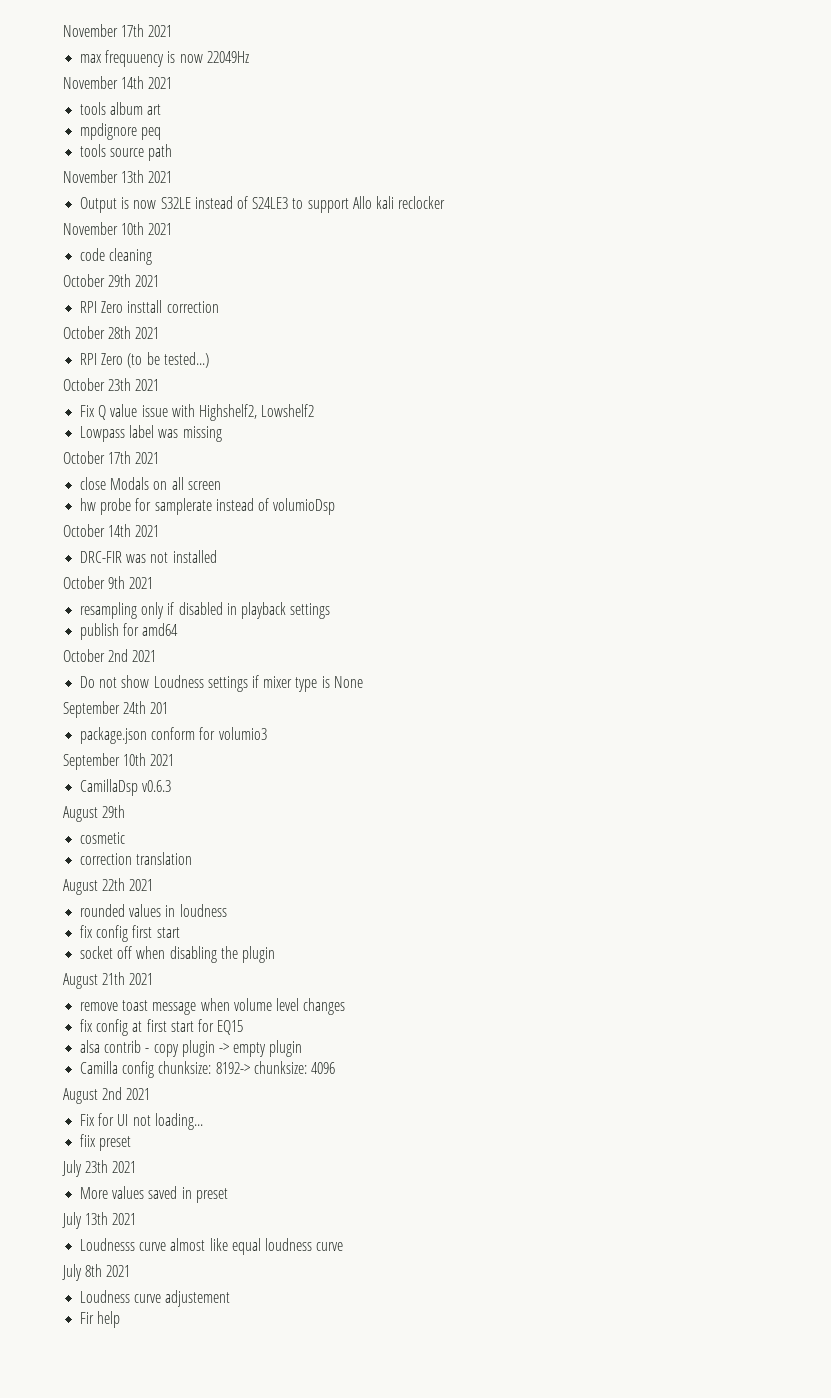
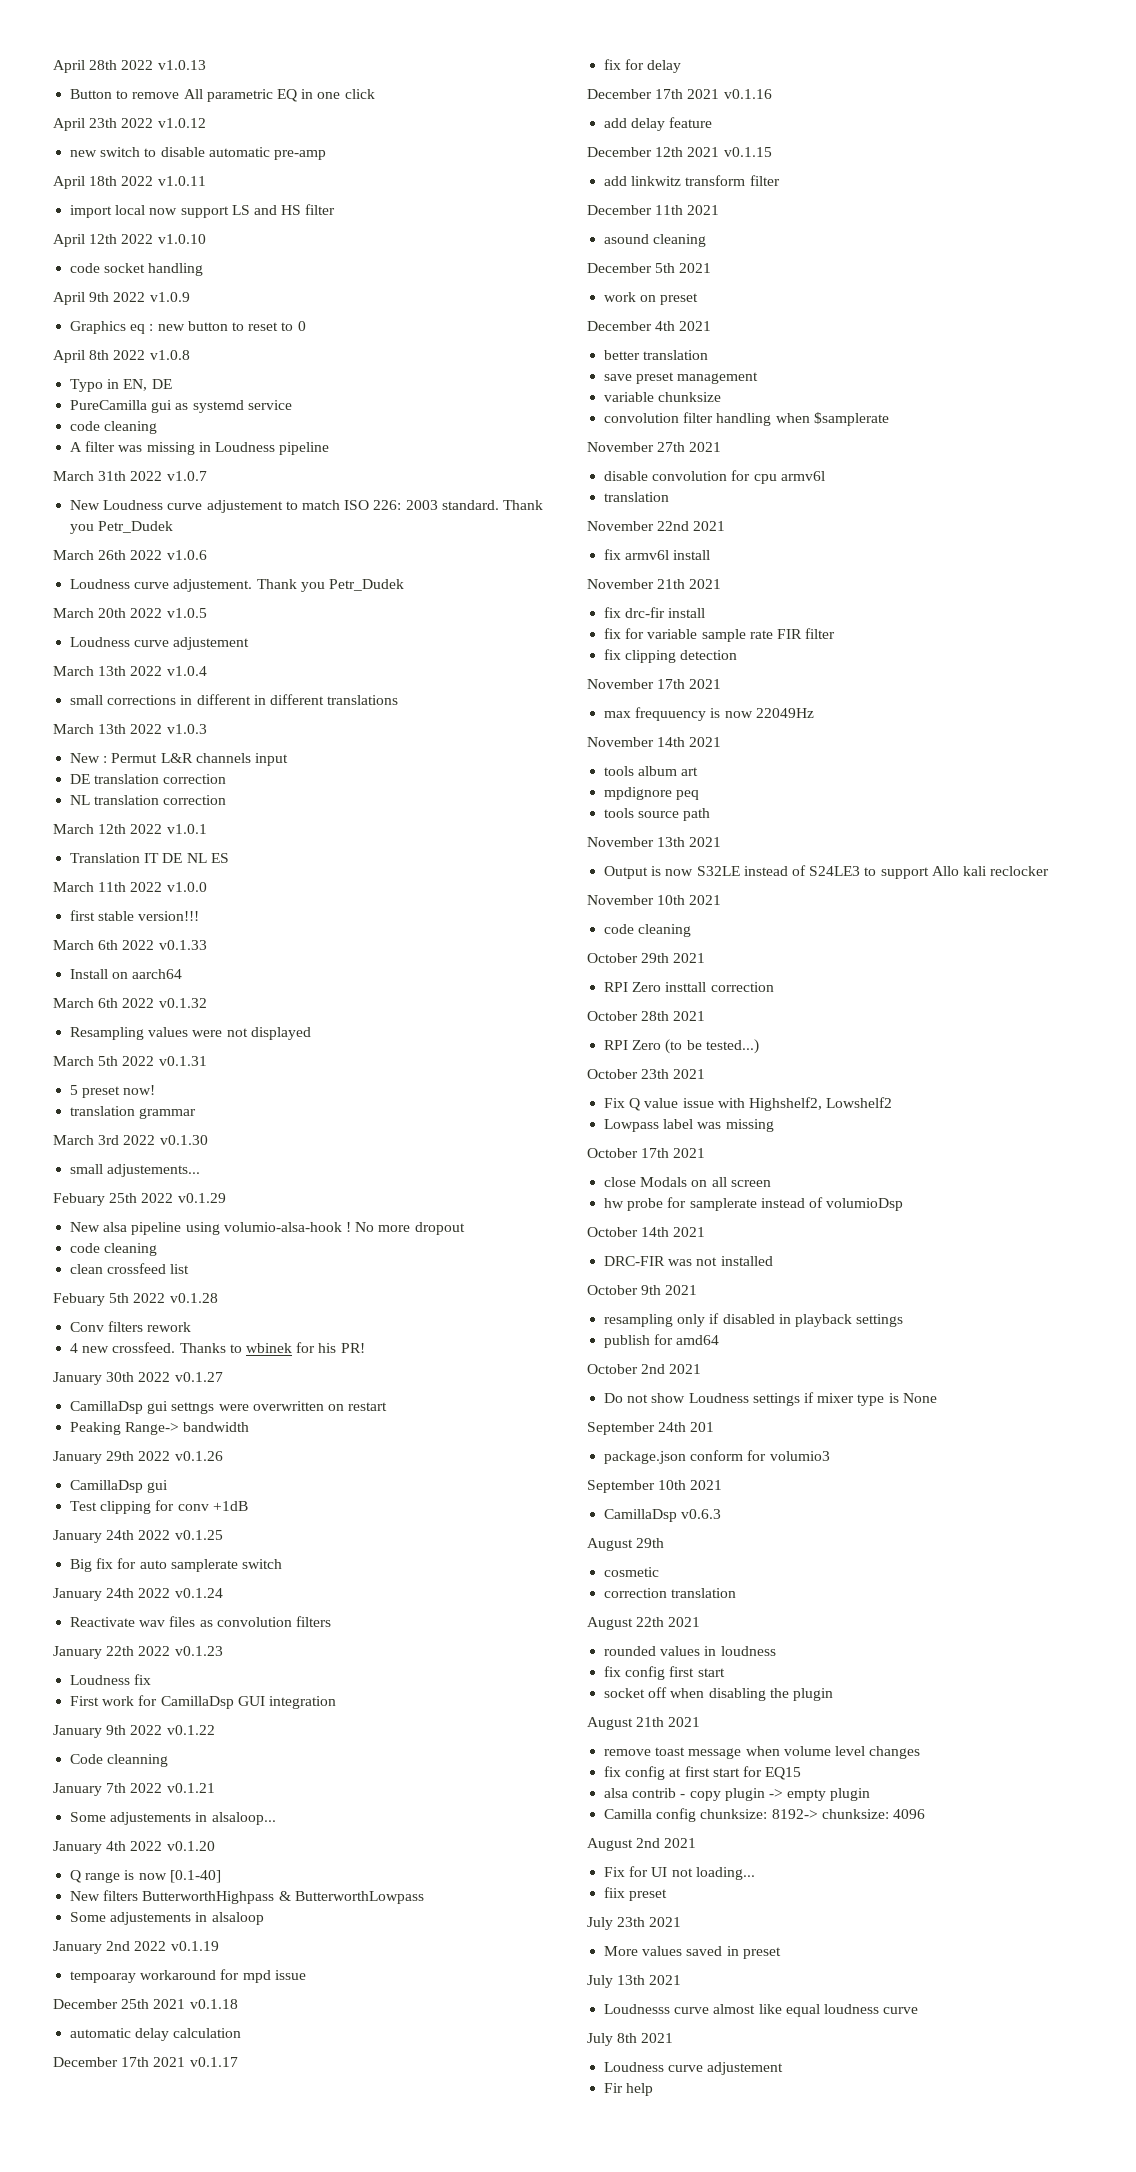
+ April 28th 2022 v1.0.13
+ Button to remove All parametric EQ in one click
+ April 23th 2022 v1.0.12
+ new switch to disable automatic pre-amp
+ April 18th 2022 v1.0.11
+ import local now support LS and HS filter
+ April 12th 2022 v1.0.10
+ code socket handling
+ April 9th 2022 v1.0.9
+ Graphics eq : new button to reset to 0
+ April 8th 2022 v1.0.8
+ Typo in EN, DE
+ PureCamilla gui as systemd service
+ code cleaning
+ A filter was missing in Loudness pipeline
+ March 31th 2022 v1.0.7
+ New Loudness curve adjustement to match ISO 226: 2003 standard. Thank you Petr_Dudek
+ March 26th 2022 v1.0.6
+ Loudness curve adjustement. Thank you Petr_Dudek
+ March 20th 2022 v1.0.5
+ Loudness curve adjustement
+ March 13th 2022 v1.0.4
+ small corrections in different in different translations
+ March 13th 2022 v1.0.3
+ New : Permut L&R channels input
+ DE translation correction
+ NL translation correction
+ March 12th 2022 v1.0.1
+ Translation IT DE NL ES
+ March 11th 2022 v1.0.0
+ first stable version!!!
+ March 6th 2022 v0.1.33
+ Install on aarch64
+ March 6th 2022 v0.1.32
+ Resampling values were not displayed
+ March 5th 2022 v0.1.31
+ 5 preset now!
+ translation grammar
+ March 3rd 2022 v0.1.30
+ small adjustements...
+ Febuary 25th 2022 v0.1.29
+ New alsa pipeline using volumio-alsa-hook ! No more dropout
+ code cleaning
+ clean crossfeed list
+ Febuary 5th 2022 v0.1.28
+ Conv filters rework
+ 4 new crossfeed. Thanks to wbinek for his PR!
+ January 30th 2022 v0.1.27
+ CamillaDsp gui settngs were overwritten on restart
+ Peaking Range-> bandwidth
+ January 29th 2022 v0.1.26
+ CamillaDsp gui
+ Test clipping for conv +1dB
+ January 24th 2022 v0.1.25
+ Big fix for auto samplerate switch
+ January 24th 2022 v0.1.24
+ Reactivate wav files as convolution filters
+ January 22th 2022 v0.1.23
+ Loudness fix
+ First work for CamillaDsp GUI integration
+ January 9th 2022 v0.1.22
+ Code cleanning
+ January 7th 2022 v0.1.21
+ Some adjustements in alsaloop...
+ January 4th 2022 v0.1.20
+ Q range is now [0.1-40]
+ New filters ButterworthHighpass & ButterworthLowpass
+ Some adjustements in alsaloop
+ January 2nd 2022 v0.1.19
+ tempoaray workaround for mpd issue
+ December 25th 2021 v0.1.18
+ automatic delay calculation
+ December 17th 2021 v0.1.17
+ fix for delay
+ December 17th 2021 v0.1.16
+ add delay feature
+ December 12th 2021 v0.1.15
+ add linkwitz transform filter
+ December 11th 2021
+ asound cleaning
+ December 5th 2021
+ work on preset
+ December 4th 2021
+ better translation
+ save preset management
+ variable chunksize
+ convolution filter handling when $samplerate
+ November 27th 2021
+ disable convolution for cpu armv6l
+ translation
+ November 22nd 2021
+ fix armv6l install
+ November 21th 2021
+ fix drc-fir install
+ fix for variable sample rate FIR filter
+ fix clipping detection

